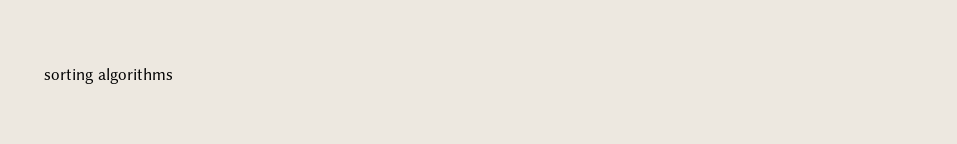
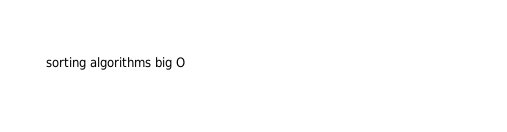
- sorting algorithms
+ sorting algorithms big O

